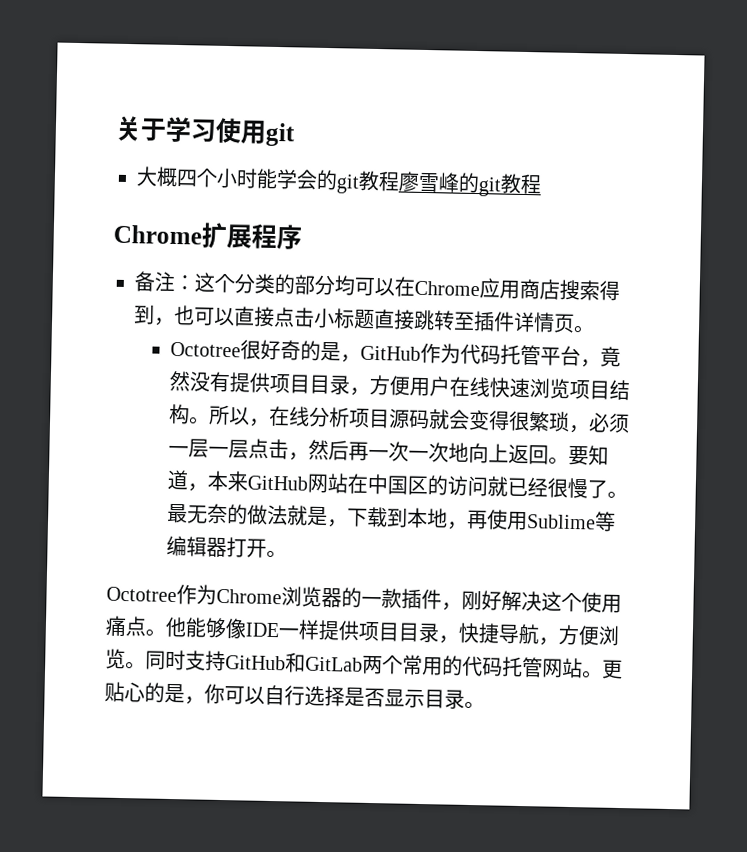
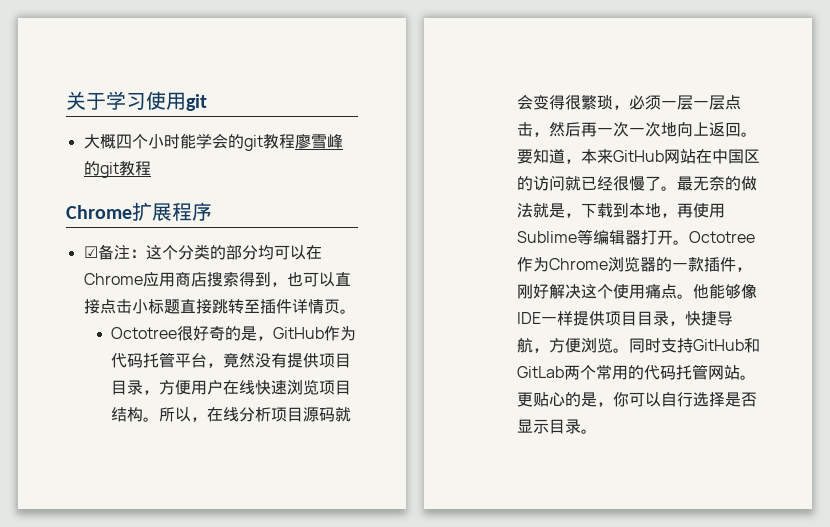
- 备注：这个分类的部分均可以在Chrome应用商店搜索得到，也可以直接点击小标题直接跳转至插件详情页。
+ ☑备注：这个分类的部分均可以在Chrome应用商店搜索得到，也可以直接点击小标题直接跳转至插件详情页。
- 最无奈的做法就是，下载到本地，再使用Sublime等编辑器打开。
- Octotree作为Chrome浏览器的一款插件，刚好解决这个使用痛点。
+ 最无奈的做法就是，下载到本地，再使用Sublime等编辑器打开。Octotree作为Chrome浏览器的一款插件，刚好解决这个使用痛点。

